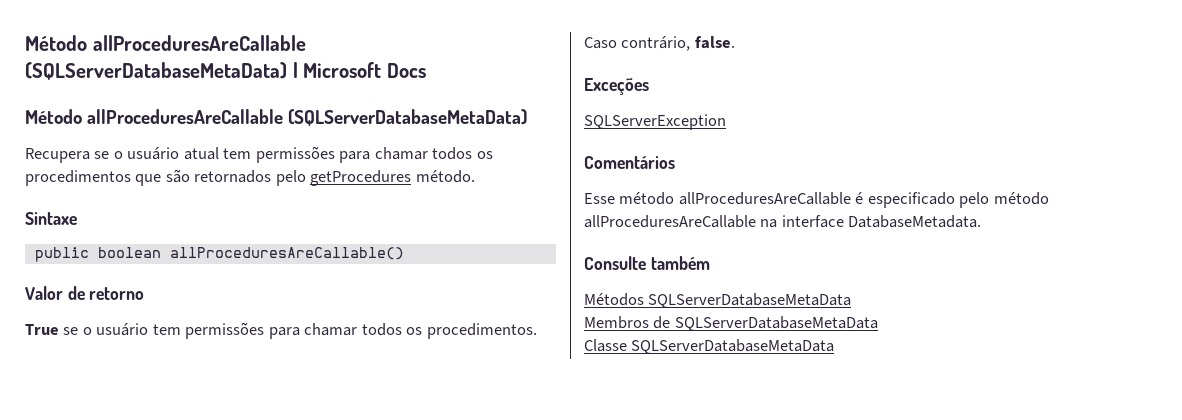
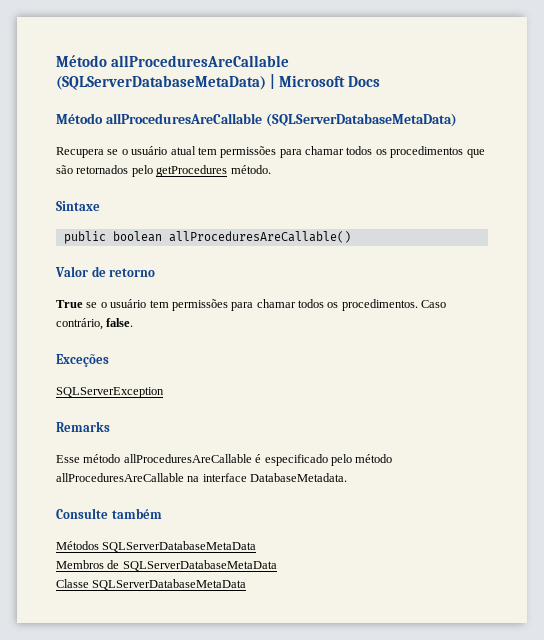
- Comentários
+ Remarks

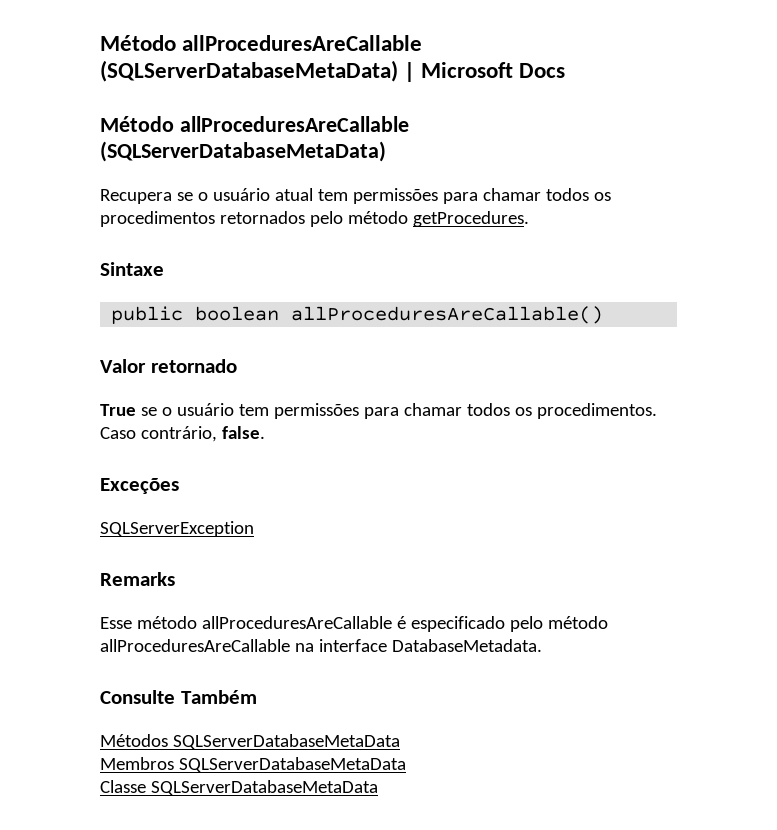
- Recupera se o usuário atual tem permissões para chamar todos os procedimentos que são retornados pelo getProcedures método.
+ Recupera se o usuário atual tem permissões para chamar todos os procedimentos retornados pelo método getProcedures.
- Valor de retorno
+ Valor retornado
- Consulte também
+ Consulte Também
- Membros de SQLServerDatabaseMetaData
+ Membros SQLServerDatabaseMetaData

